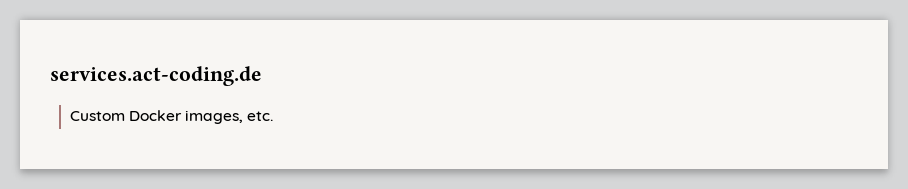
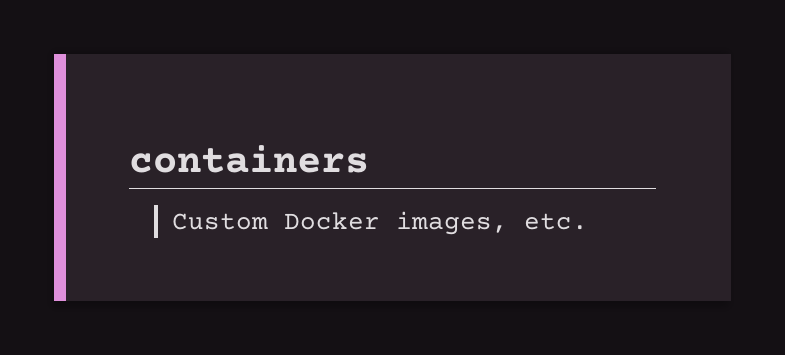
- services.act-coding.de
+ containers

